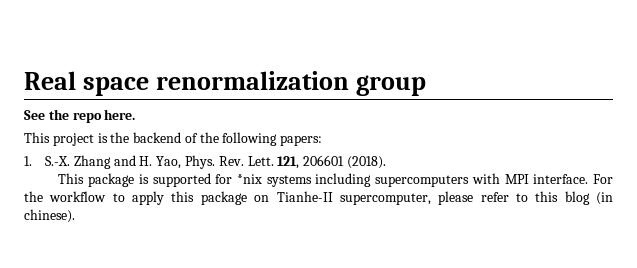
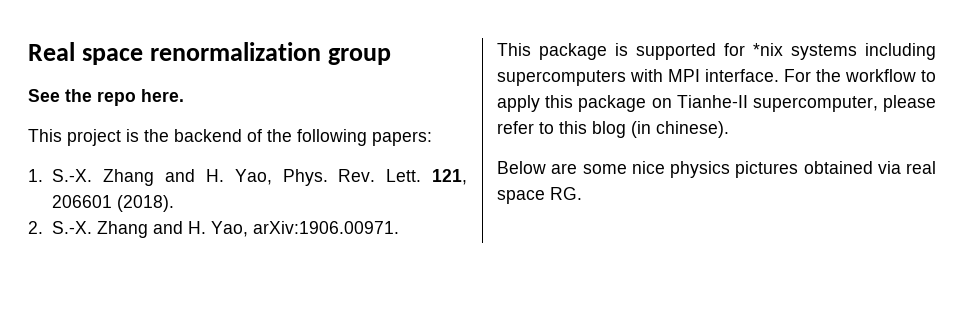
+ 2. S.-X. Zhang and H. Yao, arXiv:1906.00971.
+ Below are some nice physics pictures obtained via real space RG.

